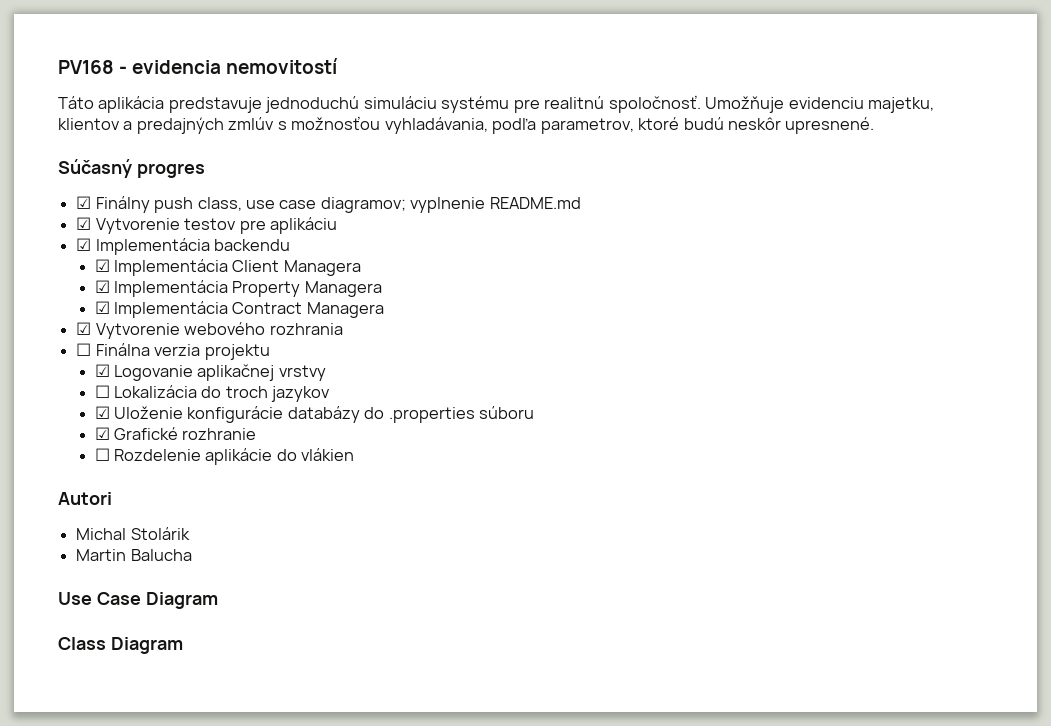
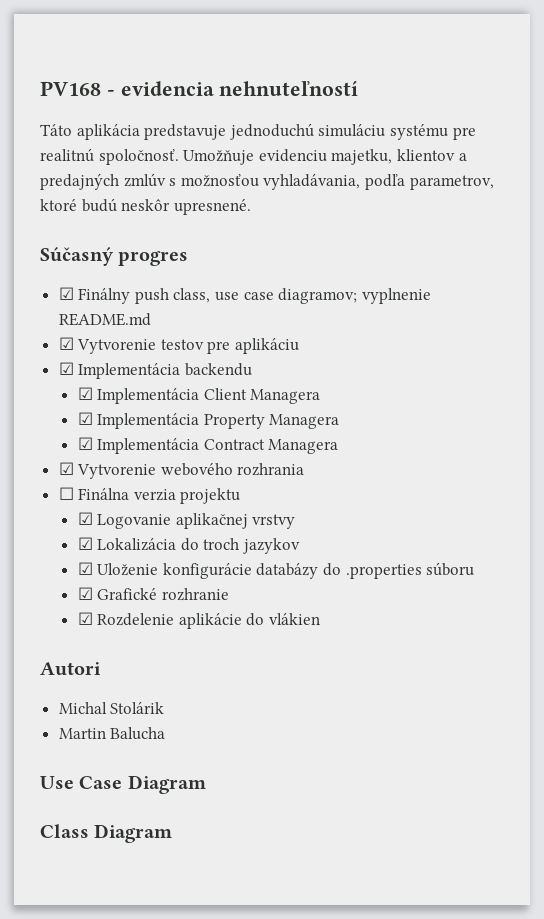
- PV168 - evidencia nemovitostí
+ PV168 - evidencia nehnuteľností
- ☐ Lokalizácia do troch jazykov
+ ☑ Lokalizácia do troch jazykov
- ☐ Rozdelenie aplikácie do vlákien
+ ☑ Rozdelenie aplikácie do vlákien

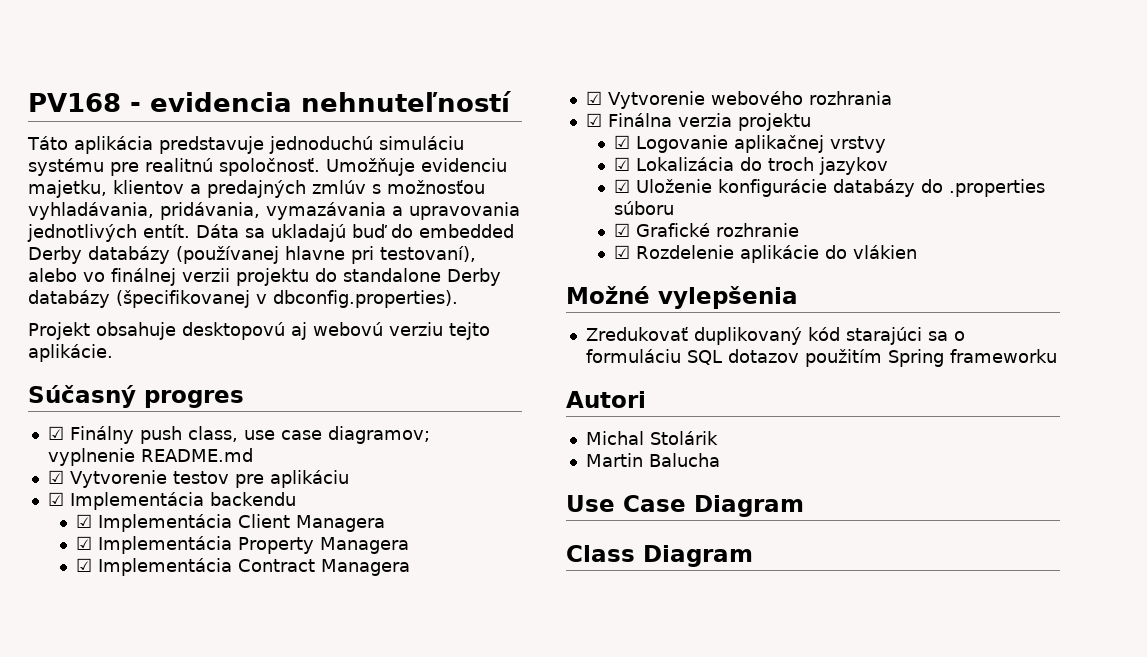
- Umožňuje evidenciu majetku, klientov a predajných zmlúv s možnosťou vyhladávania, podľa parametrov, ktoré budú neskôr upresnené.
+ Umožňuje evidenciu majetku, klientov a predajných zmlúv s možnosťou vyhladávania, pridávania, vymazávania a upravovania jednotlivých entít. Dáta sa ukladajú buď do embedded Derby databázy (používanej hlavne pri testovaní), alebo vo finálnej verzii projektu do standalone Derby databázy (špecifikovanej v dbconfig.properties).
+ Projekt obsahuje desktopovú aj webovú verziu tejto aplikácie.
- ☐ Finálna verzia projektu
+ ☑ Finálna verzia projektu
+ Možné vylepšenia
+ Zredukovať duplikovaný kód starajúci sa o formuláciu SQL dotazov použitím Spring frameworku

